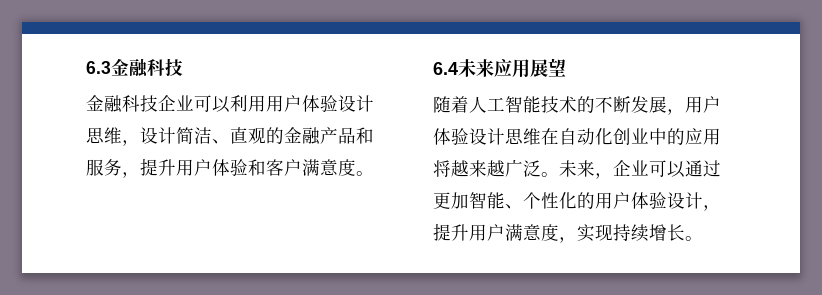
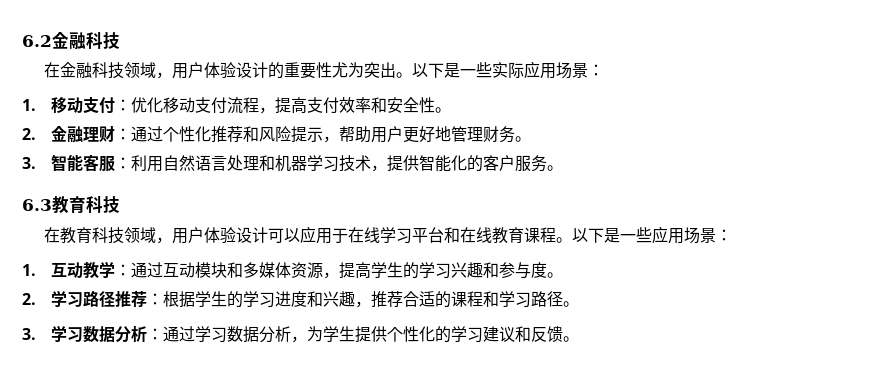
- 6.3金融科技
+ 6.2金融科技
- 金融科技企业可以利用用户体验设计思维，设计简洁、直观的金融产品和服务，提升用户体验和客户满意度。
- 6.4未来应用展望
- 随着人工智能技术的不断发展，用户体验设计思维在自动化创业中的应用将越来越广泛。未来，企业可以通过更加智能、个性化的用户体验设计，提升用户满意度，实现持续增长。
+ 在金融科技领域，用户体验设计的重要性尤为突出。以下是一些实际应用场景：
+ 1.移动支付：优化移动支付流程，提高支付效率和安全性。
+ 2.金融理财：通过个性化推荐和风险提示，帮助用户更好地管理财务。
+ 3.智能客服：利用自然语言处理和机器学习技术，提供智能化的客户服务。
+ 6.3教育科技
+ 在教育科技领域，用户体验设计可以应用于在线学习平台和在线教育课程。以下是一些应用场景：
+ 1.互动教学：通过互动模块和多媒体资源，提高学生的学习兴趣和参与度。
+ 2.学习路径推荐：根据学生的学习进度和兴趣，推荐合适的课程和学习路径。
+ 3.学习数据分析：通过学习数据分析，为学生提供个性化的学习建议和反馈。

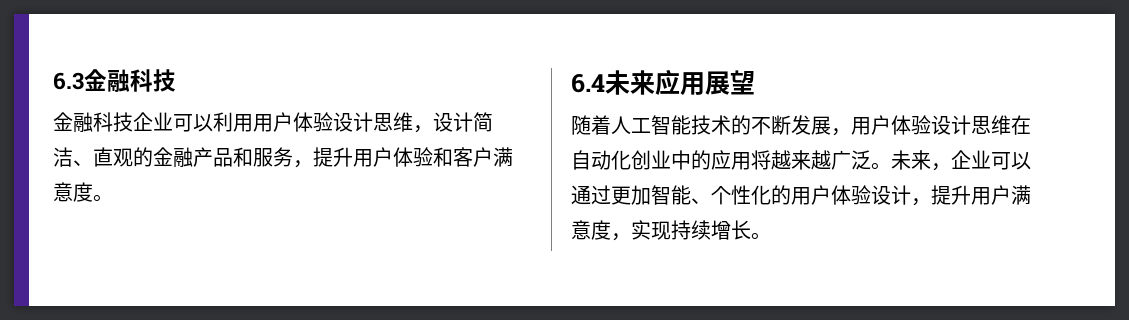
- 6.2金融科技
+ 6.3金融科技
- 在金融科技领域，用户体验设计的重要性尤为突出。以下是一些实际应用场景：
- 1.移动支付：优化移动支付流程，提高支付效率和安全性。
- 2.金融理财：通过个性化推荐和风险提示，帮助用户更好地管理财务。
- 3.智能客服：利用自然语言处理和机器学习技术，提供智能化的客户服务。
- 6.3教育科技
- 在教育科技领域，用户体验设计可以应用于在线学习平台和在线教育课程。以下是一些应用场景：
- 1.互动教学：通过互动模块和多媒体资源，提高学生的学习兴趣和参与度。
- 2.学习路径推荐：根据学生的学习进度和兴趣，推荐合适的课程和学习路径。
- 3.学习数据分析：通过学习数据分析，为学生提供个性化的学习建议和反馈。
+ 金融科技企业可以利用用户体验设计思维，设计简洁、直观的金融产品和服务，提升用户体验和客户满意度。
+ 6.4未来应用展望
+ 随着人工智能技术的不断发展，用户体验设计思维在自动化创业中的应用将越来越广泛。未来，企业可以通过更加智能、个性化的用户体验设计，提升用户满意度，实现持续增长。

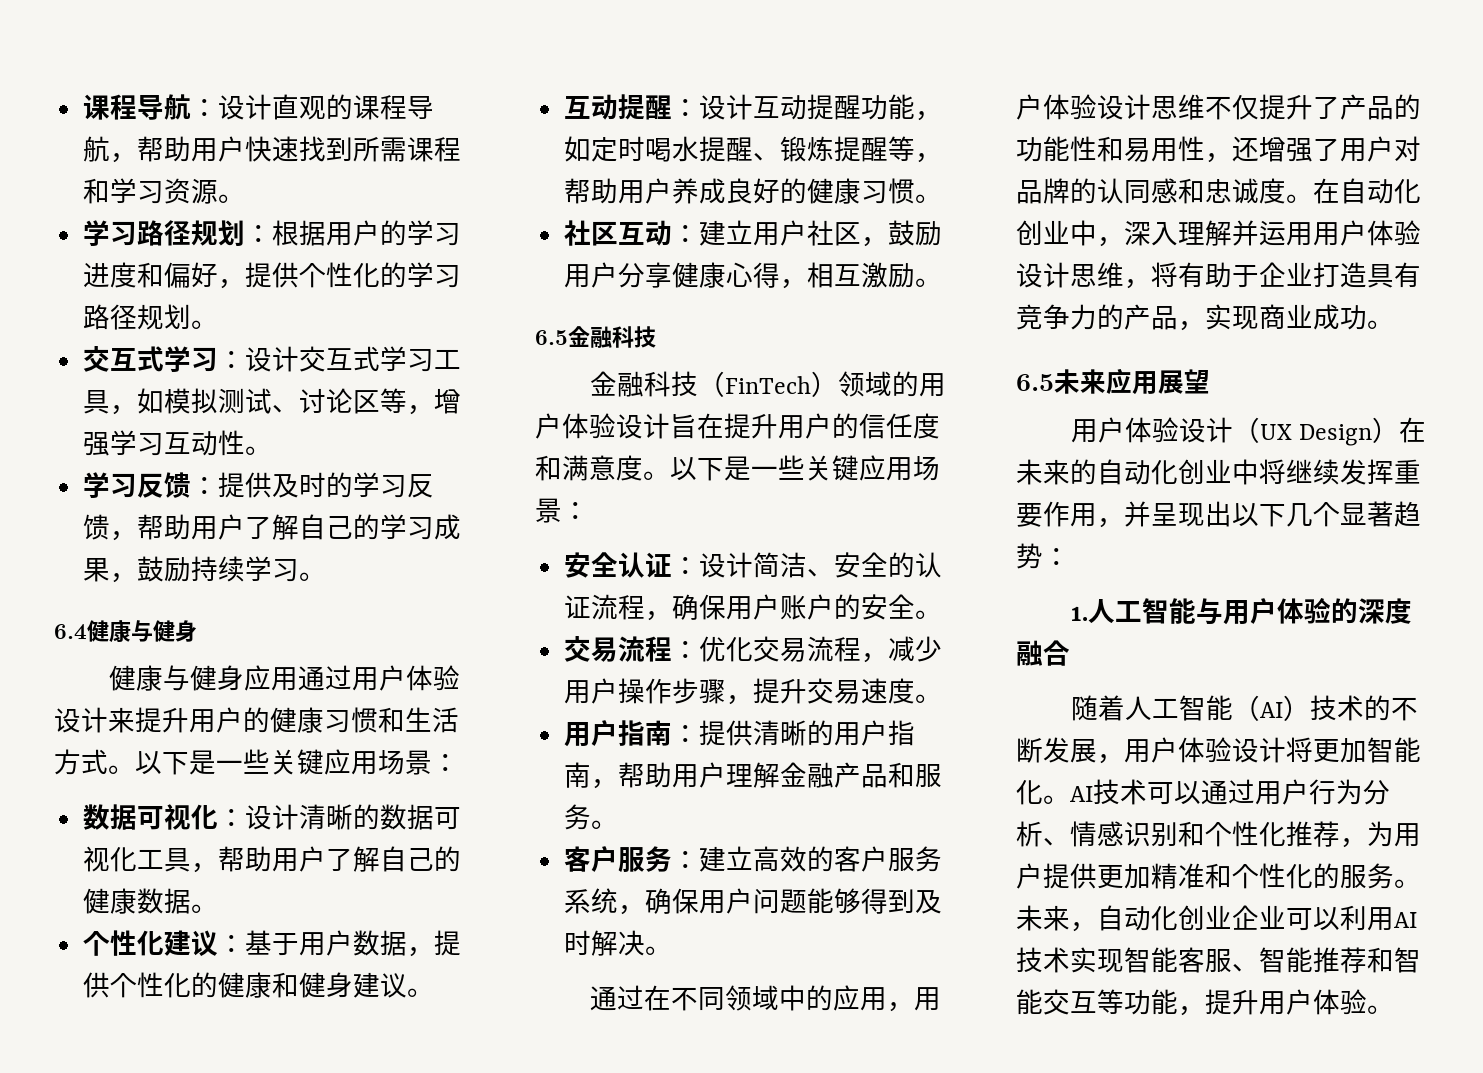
- 6.3金融科技
- 金融科技企业可以利用用户体验设计思维，设计简洁、直观的金融产品和服务，提升用户体验和客户满意度。
- 6.4未来应用展望
+ 课程导航：设计直观的课程导航，帮助用户快速找到所需课程和学习资源。
+ 学习路径规划：根据用户的学习进度和偏好，提供个性化的学习路径规划。
+ 交互式学习：设计交互式学习工具，如模拟测试、讨论区等，增强学习互动性。
+ 学习反馈：提供及时的学习反馈，帮助用户了解自己的学习成果，鼓励持续学习。
+ 6.4健康与健身
+ 健康与健身应用通过用户体验设计来提升用户的健康习惯和生活方式。以下是一些关键应用场景：
+ 数据可视化：设计清晰的数据可视化工具，帮助用户了解自己的健康数据。
+ 个性化建议：基于用户数据，提供个性化的健康和健身建议。
+ 互动提醒：设计互动提醒功能，如定时喝水提醒、锻炼提醒等，帮助用户养成良好的健康习惯。
+ 社区互动：建立用户社区，鼓励用户分享健康心得，相互激励。
+ 6.5金融科技
+ 金融科技（FinTech）领域的用户体验设计旨在提升用户的信任度和满意度。以下是一些关键应用场景：
+ 安全认证：设计简洁、安全的认证流程，确保用户账户的安全。
+ 交易流程：优化交易流程，减少用户操作步骤，提升交易速度。
+ 用户指南：提供清晰的用户指南，帮助用户理解金融产品和服务。
+ 客户服务：建立高效的客户服务系统，确保用户问题能够得到及时解决。
+ 通过在不同领域中的应用，用户体验设计思维不仅提升了产品的功能性和易用性，还增强了用户对品牌的认同感和忠诚度。在自动化创业中，深入理解并运用用户体验设计思维，将有助于企业打造具有竞争力的产品，实现商业成功。
+ 6.5未来应用展望
+ 用户体验设计（UX Design）在未来的自动化创业中将继续发挥重要作用，并呈现出以下几个显著趋势：
+ 1.人工智能与用户体验的深度融合
- 随着人工智能技术的不断发展，用户体验设计思维在自动化创业中的应用将越来越广泛。未来，企业可以通过更加智能、个性化的用户体验设计，提升用户满意度，实现持续增长。
+ 随着人工智能（AI）技术的不断发展，用户体验设计将更加智能化。AI技术可以通过用户行为分析、情感识别和个性化推荐，为用户提供更加精准和个性化的服务。未来，自动化创业企业可以利用AI技术实现智能客服、智能推荐和智能交互等功能，提升用户体验。

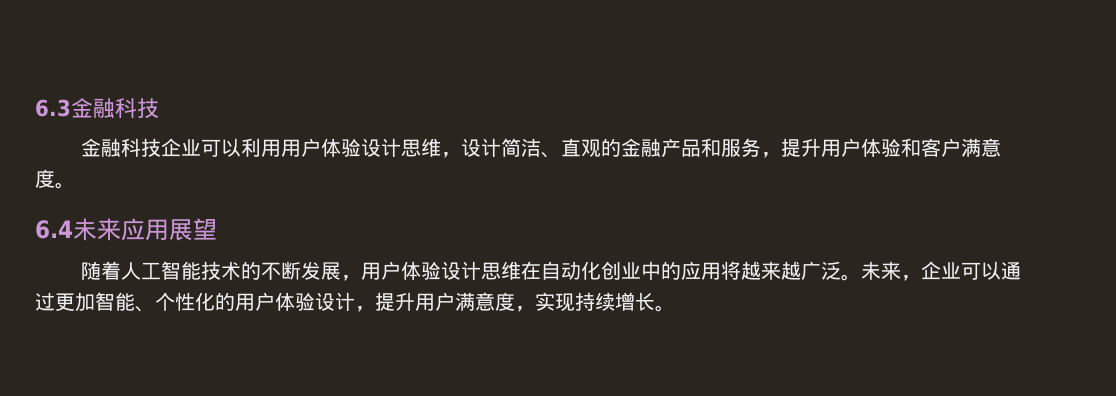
- 课程导航：设计直观的课程导航，帮助用户快速找到所需课程和学习资源。
- 学习路径规划：根据用户的学习进度和偏好，提供个性化的学习路径规划。
- 交互式学习：设计交互式学习工具，如模拟测试、讨论区等，增强学习互动性。
- 学习反馈：提供及时的学习反馈，帮助用户了解自己的学习成果，鼓励持续学习。
- 6.4健康与健身
- 健康与健身应用通过用户体验设计来提升用户的健康习惯和生活方式。以下是一些关键应用场景：
- 数据可视化：设计清晰的数据可视化工具，帮助用户了解自己的健康数据。
- 个性化建议：基于用户数据，提供个性化的健康和健身建议。
- 互动提醒：设计互动提醒功能，如定时喝水提醒、锻炼提醒等，帮助用户养成良好的健康习惯。
- 社区互动：建立用户社区，鼓励用户分享健康心得，相互激励。
- 6.5金融科技
- 金融科技（FinTech）领域的用户体验设计旨在提升用户的信任度和满意度。以下是一些关键应用场景：
- 安全认证：设计简洁、安全的认证流程，确保用户账户的安全。
- 交易流程：优化交易流程，减少用户操作步骤，提升交易速度。
- 用户指南：提供清晰的用户指南，帮助用户理解金融产品和服务。
- 客户服务：建立高效的客户服务系统，确保用户问题能够得到及时解决。
- 通过在不同领域中的应用，用户体验设计思维不仅提升了产品的功能性和易用性，还增强了用户对品牌的认同感和忠诚度。在自动化创业中，深入理解并运用用户体验设计思维，将有助于企业打造具有竞争力的产品，实现商业成功。
- 6.5未来应用展望
+ 6.3金融科技
+ 金融科技企业可以利用用户体验设计思维，设计简洁、直观的金融产品和服务，提升用户体验和客户满意度。
+ 6.4未来应用展望
- 用户体验设计（UX Design）在未来的自动化创业中将继续发挥重要作用，并呈现出以下几个显著趋势：
- 1.人工智能与用户体验的深度融合
- 随着人工智能（AI）技术的不断发展，用户体验设计将更加智能化。AI技术可以通过用户行为分析、情感识别和个性化推荐，为用户提供更加精准和个性化的服务。未来，自动化创业企业可以利用AI技术实现智能客服、智能推荐和智能交互等功能，提升用户体验。
+ 随着人工智能技术的不断发展，用户体验设计思维在自动化创业中的应用将越来越广泛。未来，企业可以通过更加智能、个性化的用户体验设计，提升用户满意度，实现持续增长。

